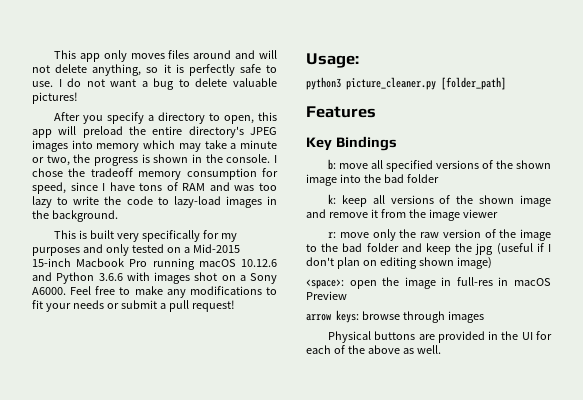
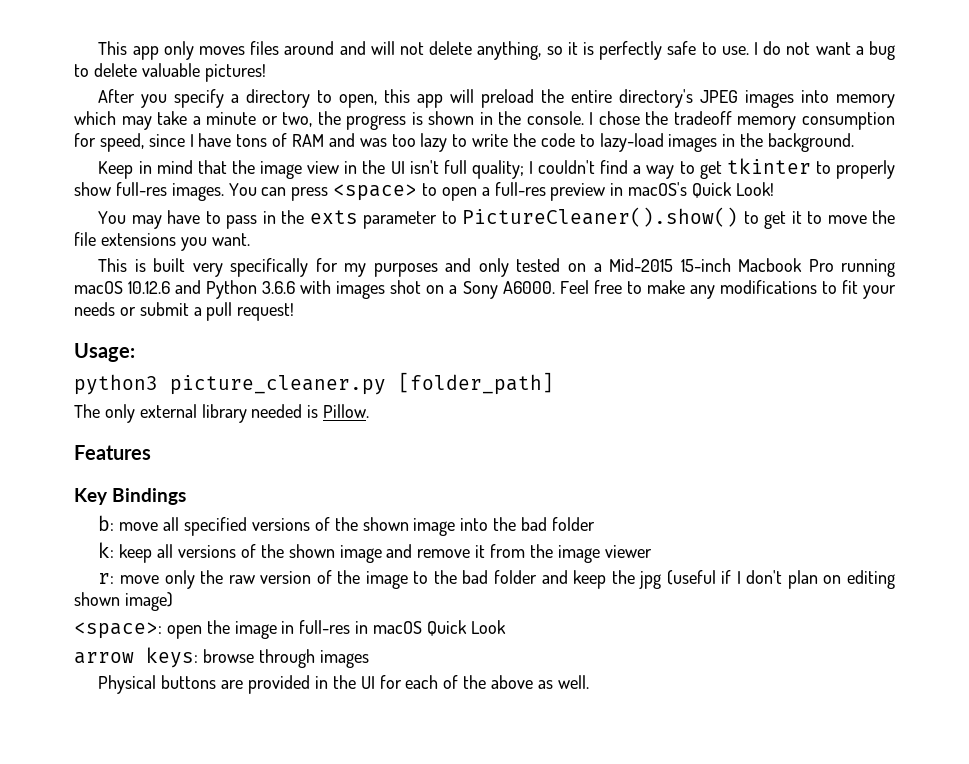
+ Keep in mind that the image view in the UI isn't full quality; I couldn't find a way to get tkinter to properly show full-res images. You can press <space> to open a full-res preview in macOS's Quick Look!
+ You may have to pass in the exts parameter to PictureCleaner().show() to get it to move the file extensions you want.
+ The only external library needed is Pillow.
- <space>: open the image in full-res in macOS Preview
+ <space>: open the image in full-res in macOS Quick Look

